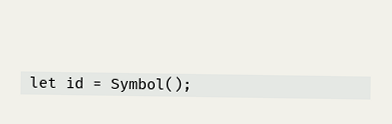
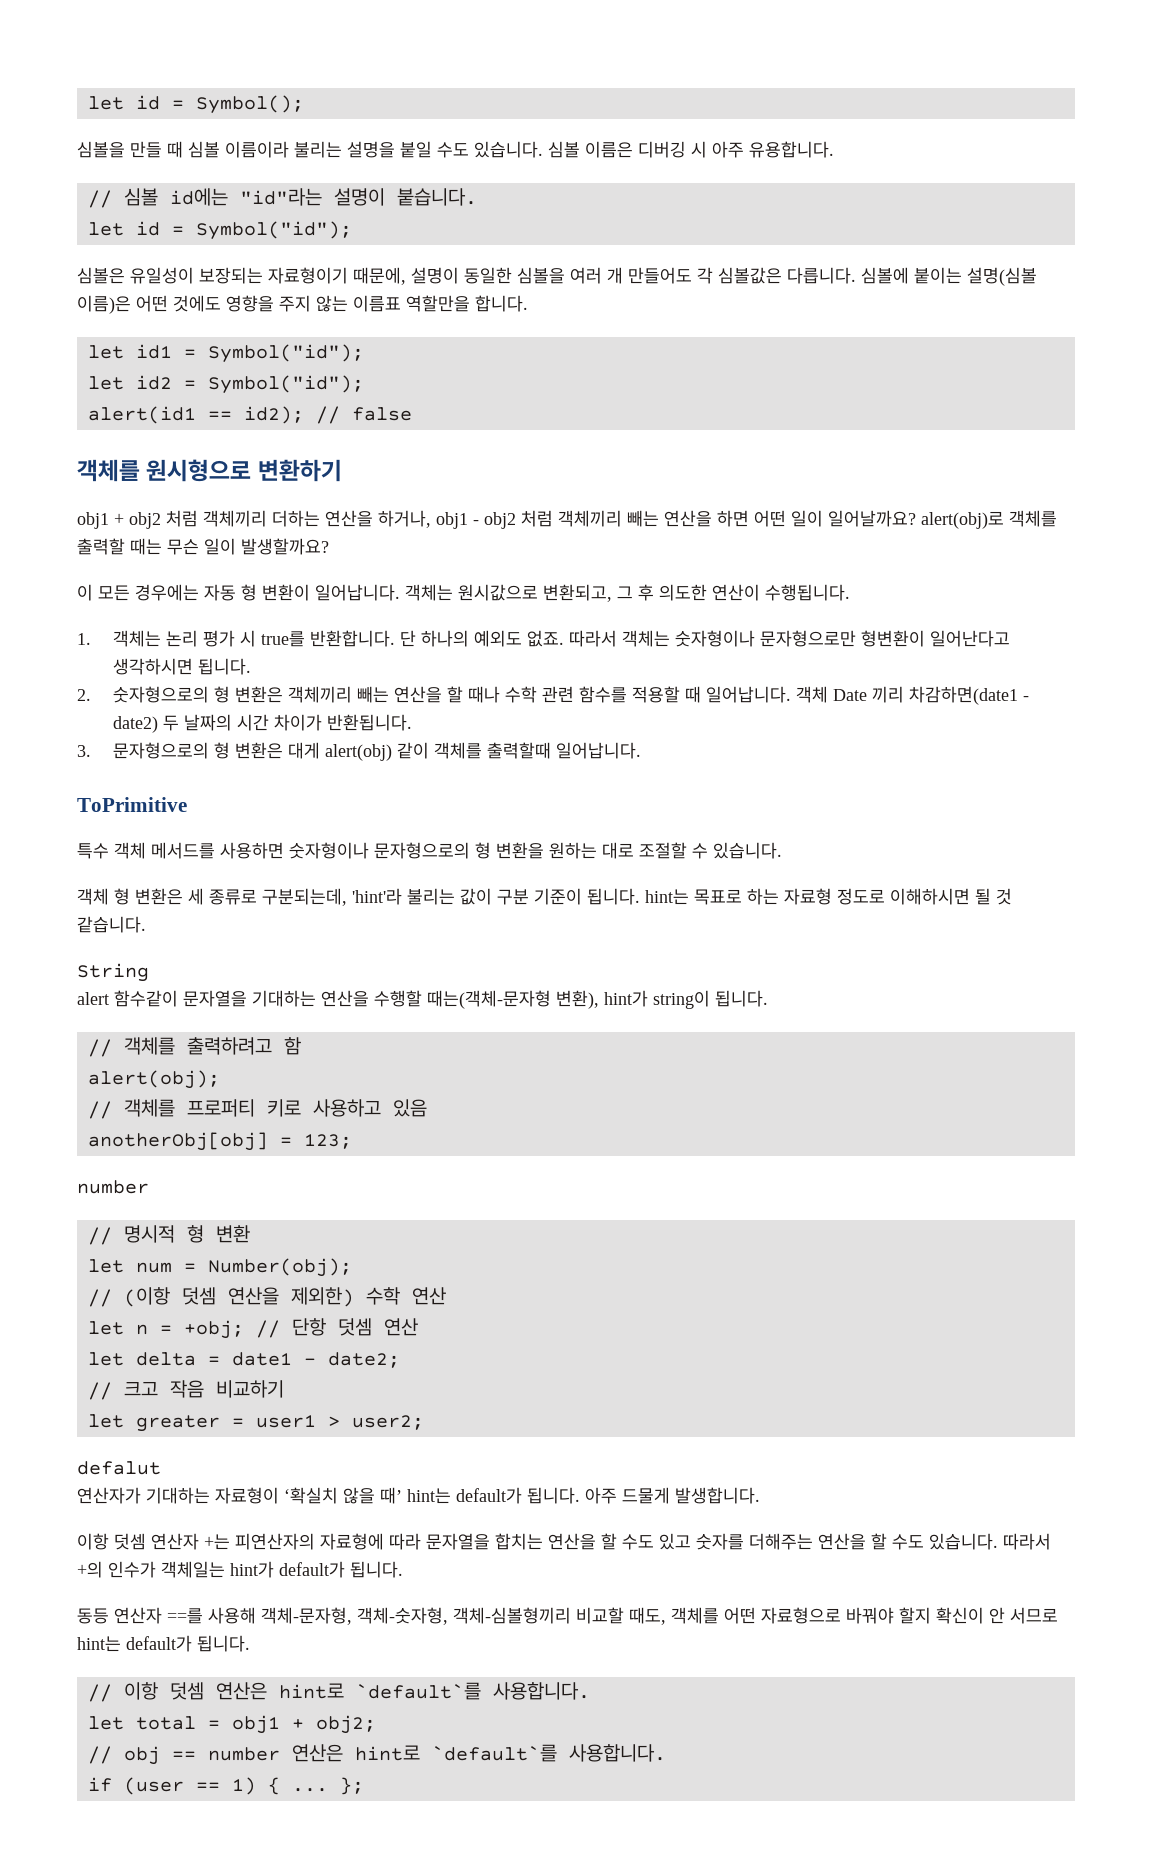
+ 심볼을 만들 때 심볼 이름이라 불리는 설명을 붙일 수도 있습니다. 심볼 이름은 디버깅 시 아주 유용합니다.
+ // 심볼 id에는 "id"라는 설명이 붙습니다.
+ let id = Symbol("id");
+ 심볼은 유일성이 보장되는 자료형이기 때문에, 설명이 동일한 심볼을 여러 개 만들어도 각 심볼값은 다릅니다. 심볼에 붙이는 설명(심볼 이름)은 어떤 것에도 영향을 주지 않는 이름표 역할만을 합니다.
+ let id1 = Symbol("id");
+ let id2 = Symbol("id");
+ alert(id1 == id2); // false
+ 객체를 원시형으로 변환하기
+ obj1 + obj2 처럼 객체끼리 더하는 연산을 하거나, obj1 - obj2 처럼 객체끼리 빼는 연산을 하면 어떤 일이 일어날까요? alert(obj)로 객체를 출력할 때는 무슨 일이 발생할까요?
+ 이 모든 경우에는 자동 형 변환이 일어납니다. 객체는 원시값으로 변환되고, 그 후 의도한 연산이 수행됩니다.
+ 1. 객체는 논리 평가 시 true를 반환합니다. 단 하나의 예외도 없죠. 따라서 객체는 숫자형이나 문자형으로만 형변환이 일어난다고 생각하시면 됩니다.
+ 2. 숫자형으로의 형 변환은 객체끼리 빼는 연산을 할 때나 수학 관련 함수를 적용할 때 일어납니다. 객체 Date 끼리 차감하면(date1 - date2) 두 날짜의 시간 차이가 반환됩니다.
+ 3. 문자형으로의 형 변환은 대게 alert(obj) 같이 객체를 출력할때 일어납니다.
+ ToPrimitive
+ 특수 객체 메서드를 사용하면 숫자형이나 문자형으로의 형 변환을 원하는 대로 조절할 수 있습니다.
+ 객체 형 변환은 세 종류로 구분되는데, 'hint'라 불리는 값이 구분 기준이 됩니다. hint는 목표로 하는 자료형 정도로 이해하시면 될 것 같습니다.
+ String
+ alert 함수같이 문자열을 기대하는 연산을 수행할 때는(객체-문자형 변환), hint가 string이 됩니다.
+ // 객체를 출력하려고 함
+ alert(obj);
+ // 객체를 프로퍼티 키로 사용하고 있음
+ anotherObj[obj] = 123;
+ number
+ // 명시적 형 변환
+ let num = Number(obj);
+ // (이항 덧셈 연산을 제외한) 수학 연산
+ let n = +obj; // 단항 덧셈 연산
+ let delta = date1 - date2;
+ // 크고 작음 비교하기
+ let greater = user1 > user2;
+ defalut
+ 연산자가 기대하는 자료형이 ‘확실치 않을 때’ hint는 default가 됩니다. 아주 드물게 발생합니다.
+ 이항 덧셈 연산자 +는 피연산자의 자료형에 따라 문자열을 합치는 연산을 할 수도 있고 숫자를 더해주는 연산을 할 수도 있습니다. 따라서 +의 인수가 객체일는 hint가 default가 됩니다.
+ 동등 연산자 ==를 사용해 객체-문자형, 객체-숫자형, 객체-심볼형끼리 비교할 때도, 객체를 어떤 자료형으로 바꿔야 할지 확신이 안 서므로 hint는 default가 됩니다.
+ // 이항 덧셈 연산은 hint로 `default`를 사용합니다.
+ let total = obj1 + obj2;
+ // obj == number 연산은 hint로 `default`를 사용합니다.
+ if (user == 1) { ... };

